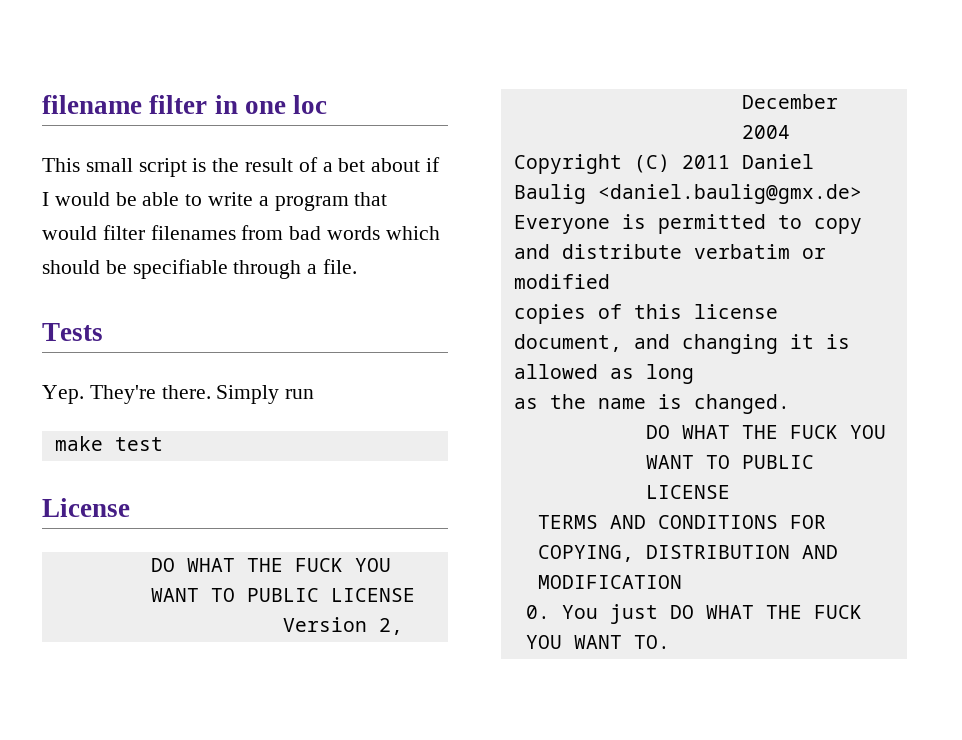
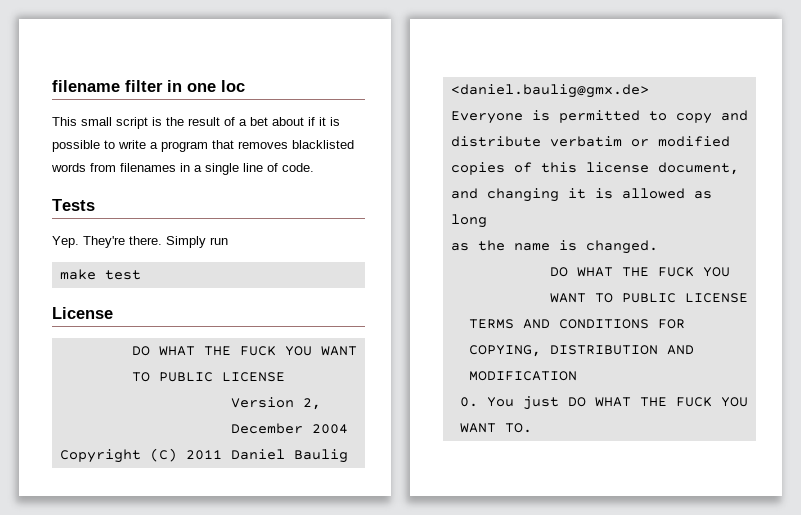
- This small script is the result of a bet about if I would be able to write a program that would filter filenames from bad words which should be specifiable through a file.
+ This small script is the result of a bet about if it is possible to write a program that removes blacklisted words from filenames in a single line of code.

